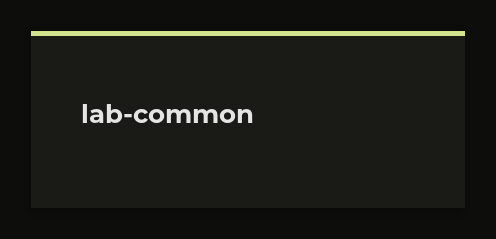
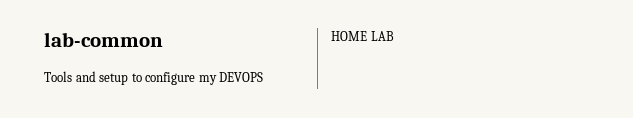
+ Tools and setup to configure my DEVOPS HOME LAB

